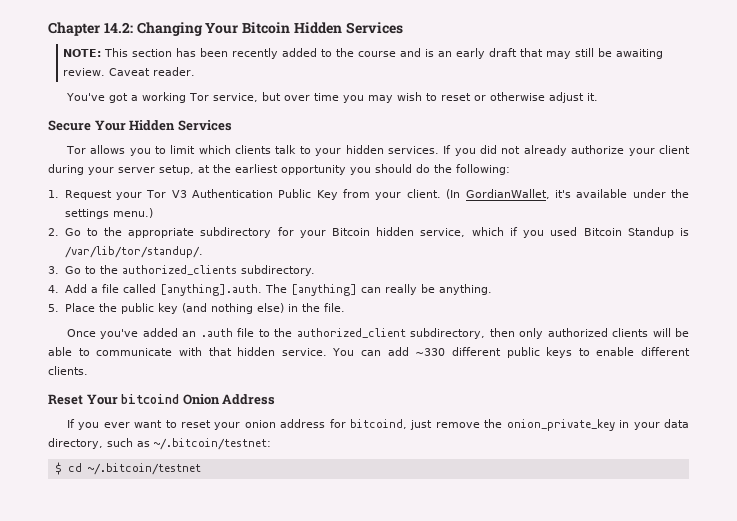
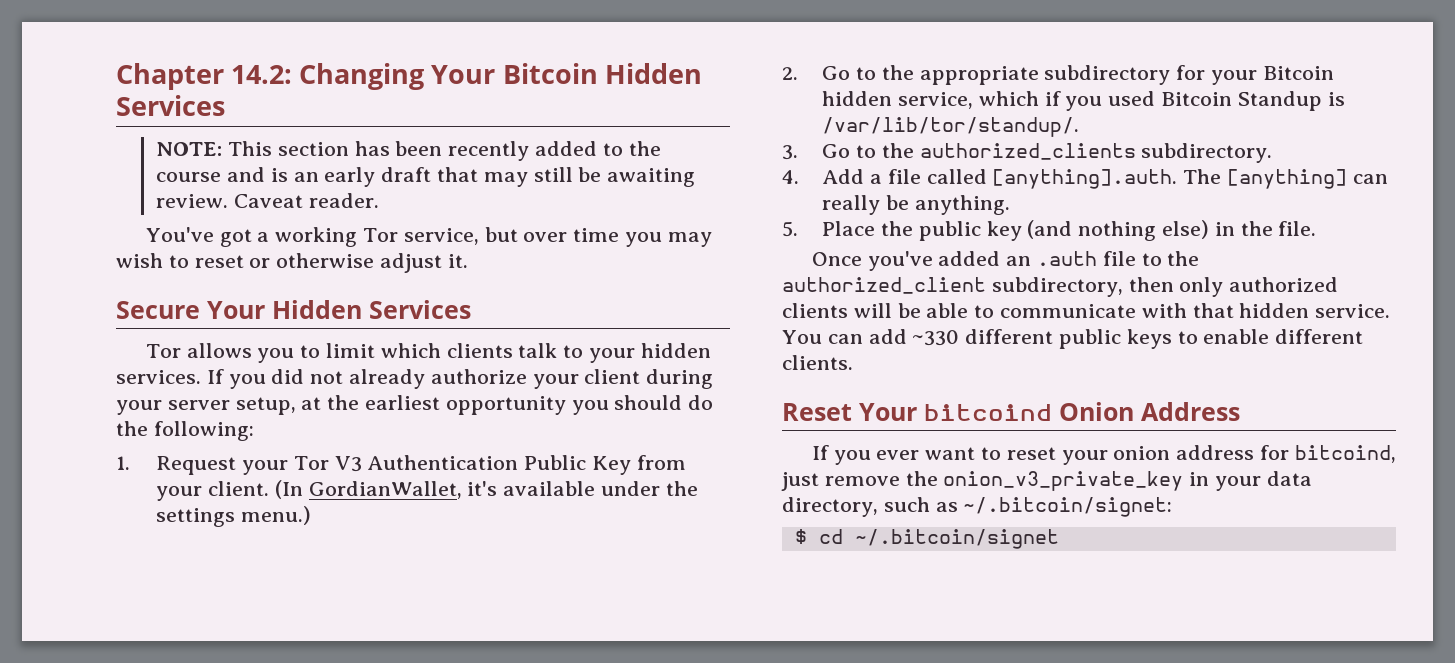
- If you ever want to reset your onion address for bitcoind, just remove the onion_private_key in your data directory, such as ~/.bitcoin/testnet:
+ If you ever want to reset your onion address for bitcoind, just remove the onion_v3_private_key in your data directory, such as ~/.bitcoin/signet:
- $ cd ~/.bitcoin/testnet
+ $ cd ~/.bitcoin/signet

